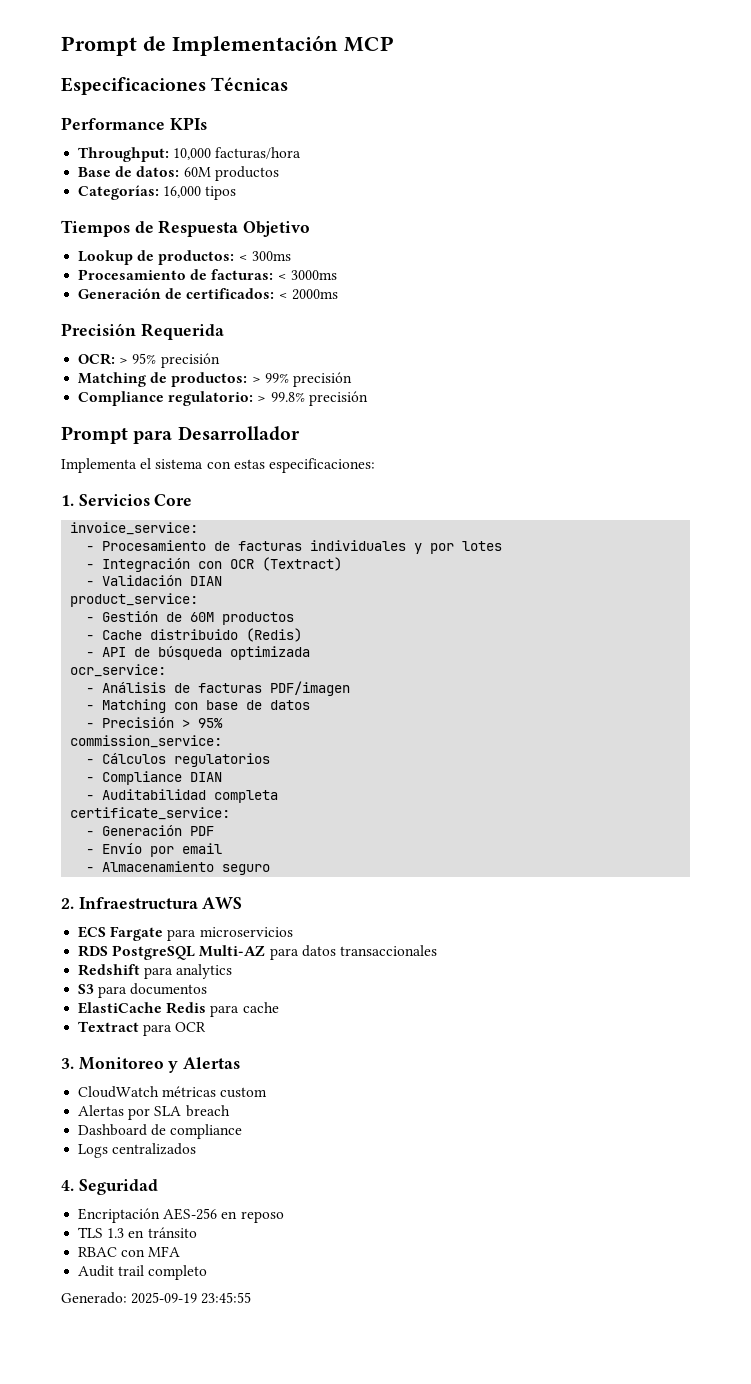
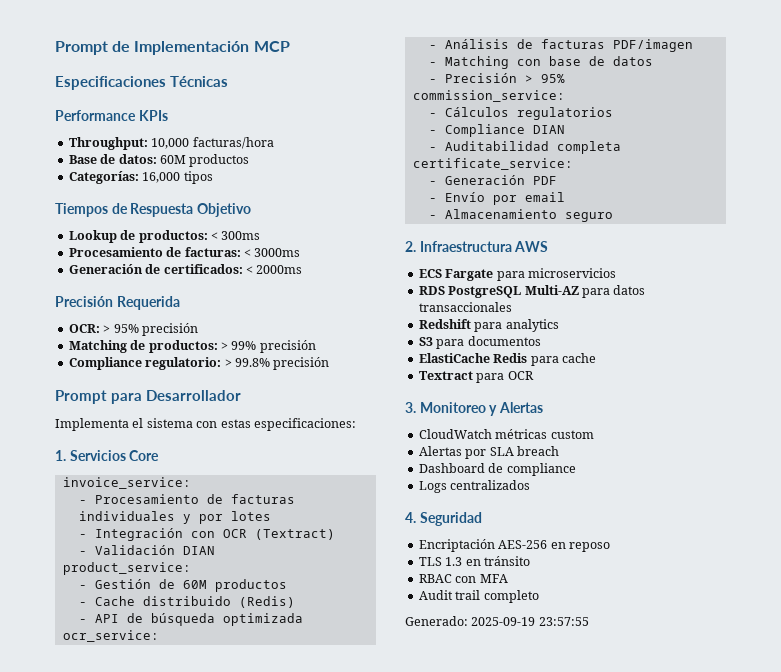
- Generado: 2025-09-19 23:45:55
+ Generado: 2025-09-19 23:57:55

